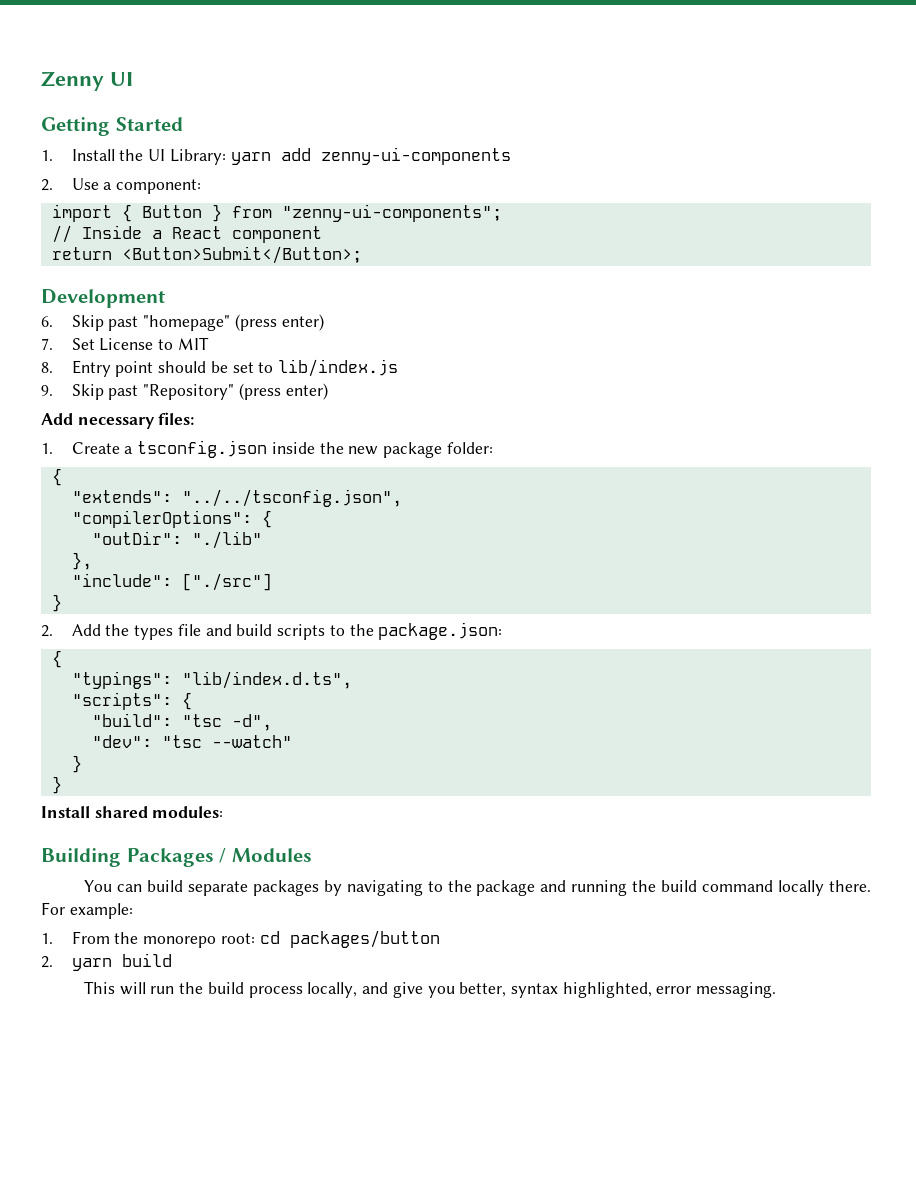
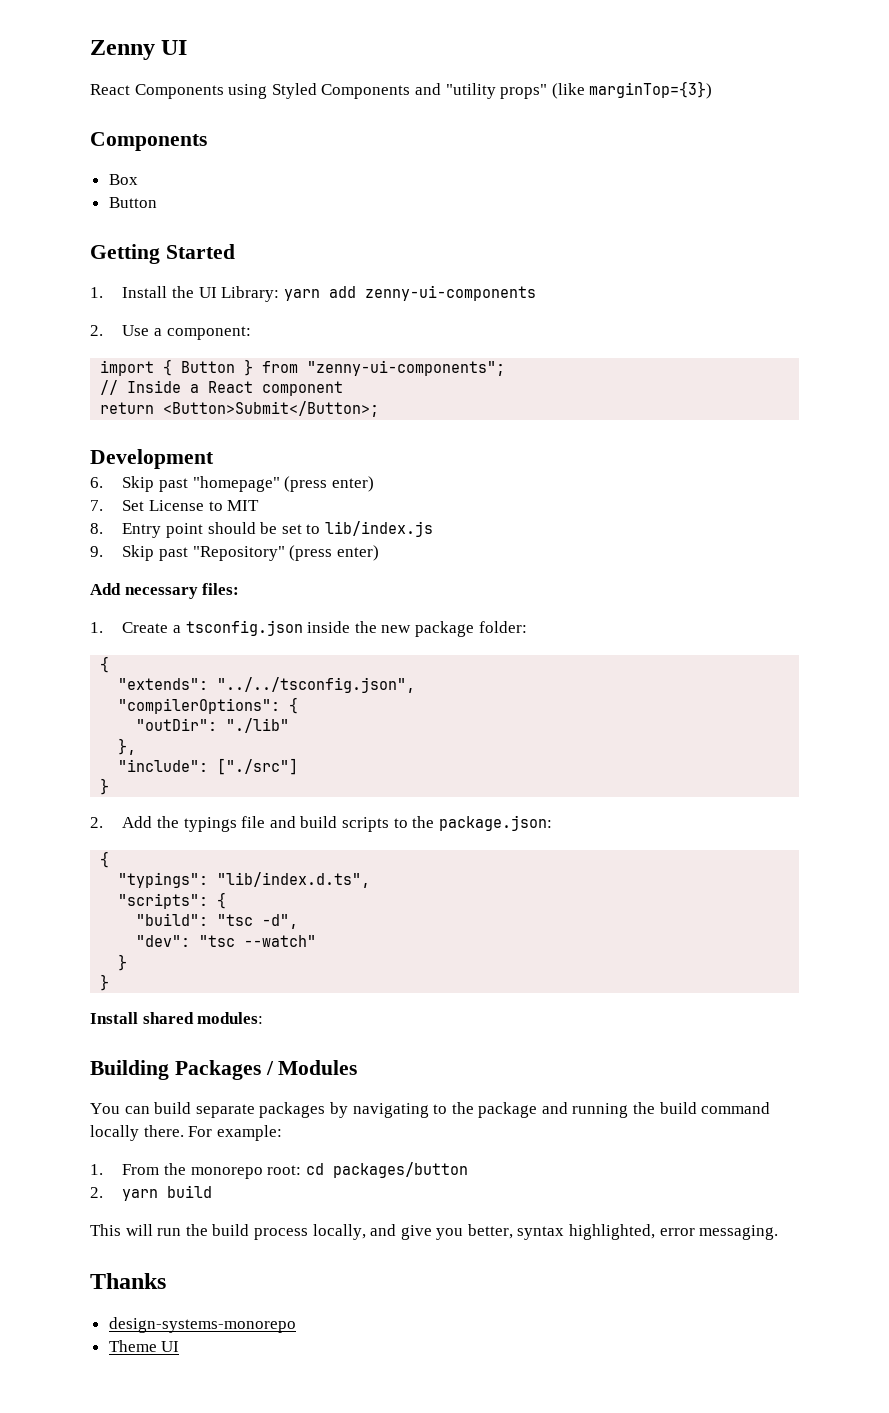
+ React Components using Styled Components and "utility props" (like marginTop={3})
+ Components
+ Box
+ Button
- 2. Add the types file and build scripts to the package.json:
+ 2. Add the typings file and build scripts to the package.json:
+ Thanks
+ design-systems-monorepo
+ Theme UI

